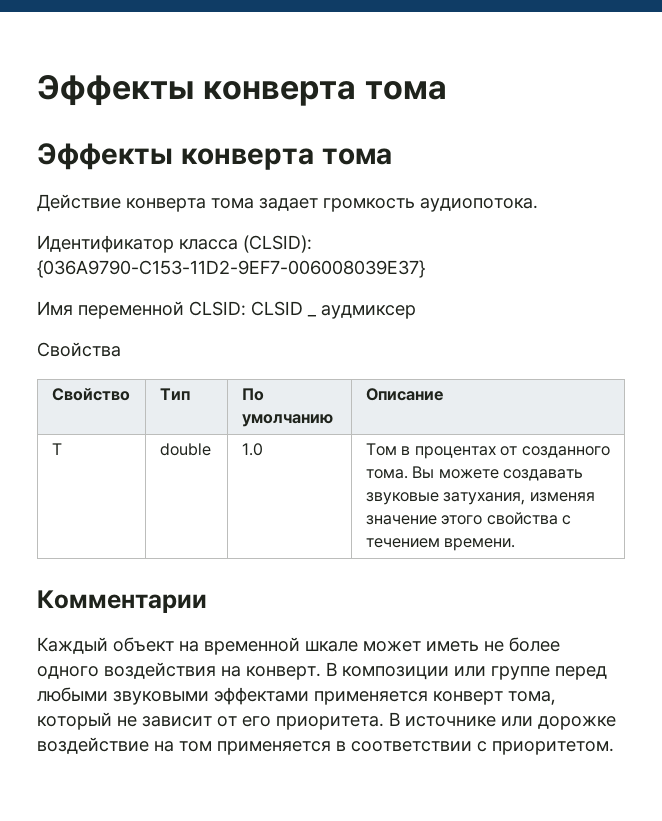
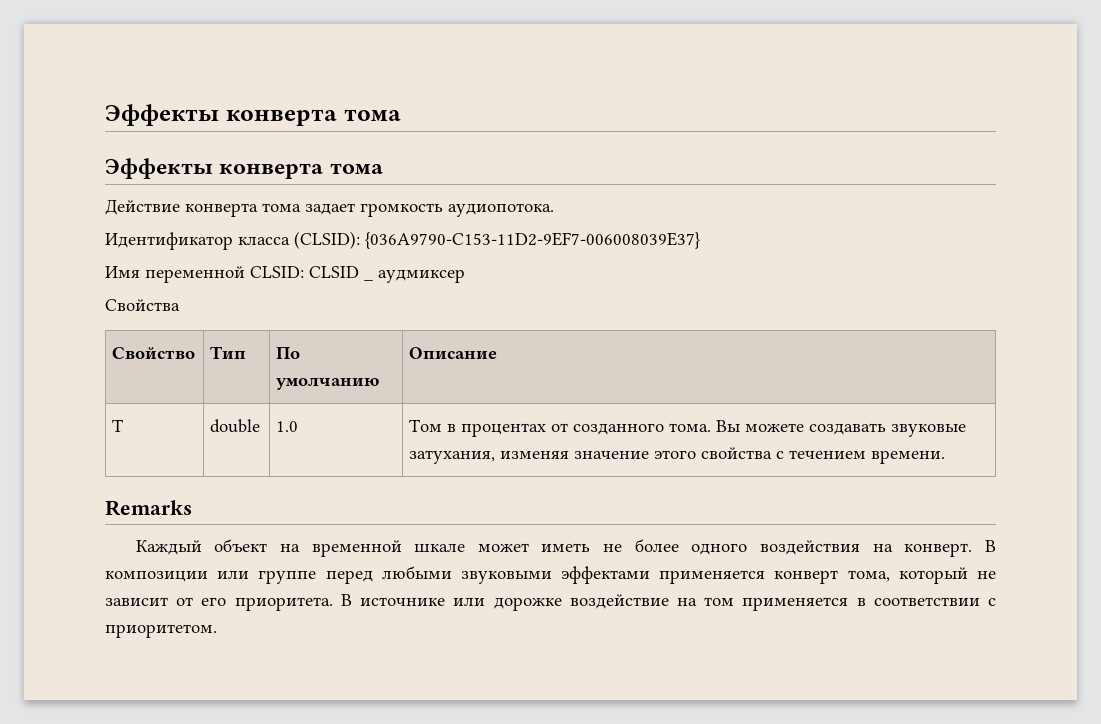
- Комментарии
+ Remarks

